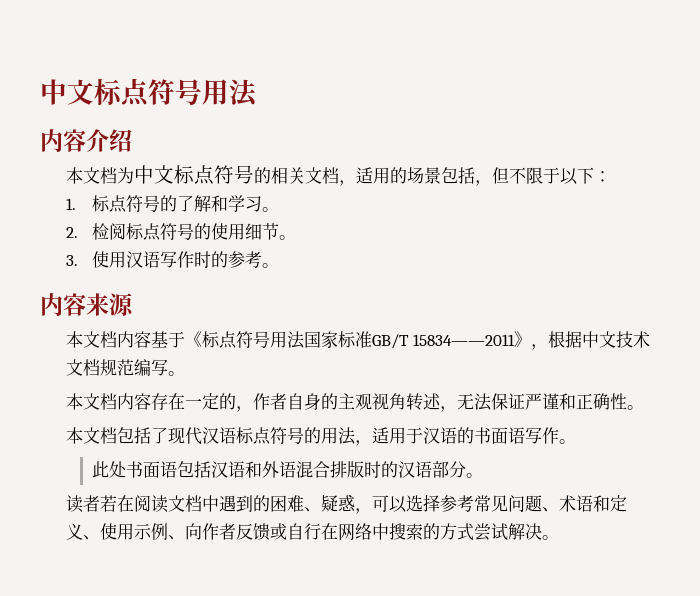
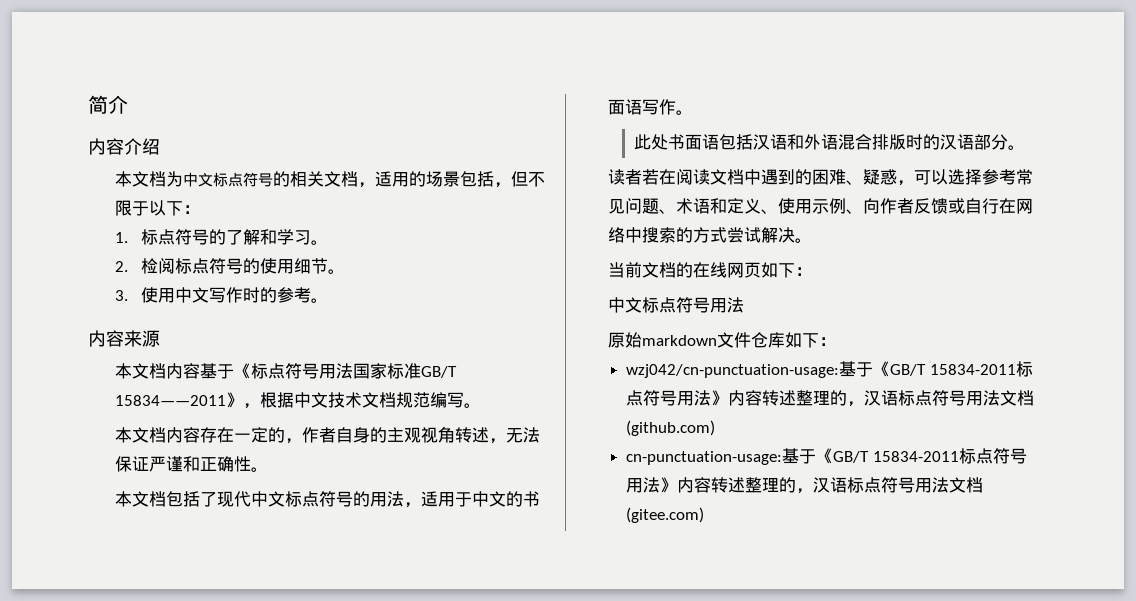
- 中文标点符号用法
+ 简介
- 3.使用汉语写作时的参考。
+ 3.使用中文写作时的参考。
- 本文档包括了现代汉语标点符号的用法，适用于汉语的书面语写作。
+ 本文档包括了现代中文标点符号的用法，适用于中文的书面语写作。
+ 当前文档的在线网页如下：
+ 中文标点符号用法
+ 原始markdown文件仓库如下：
+ wzj042/cn-punctuation-usage:基于《GB/T 15834-2011标点符号用法》内容转述整理的，汉语标点符号用法文档(github.com)
+ cn-punctuation-usage:基于《GB/T 15834-2011标点符号用法》内容转述整理的，汉语标点符号用法文档(gitee.com)

